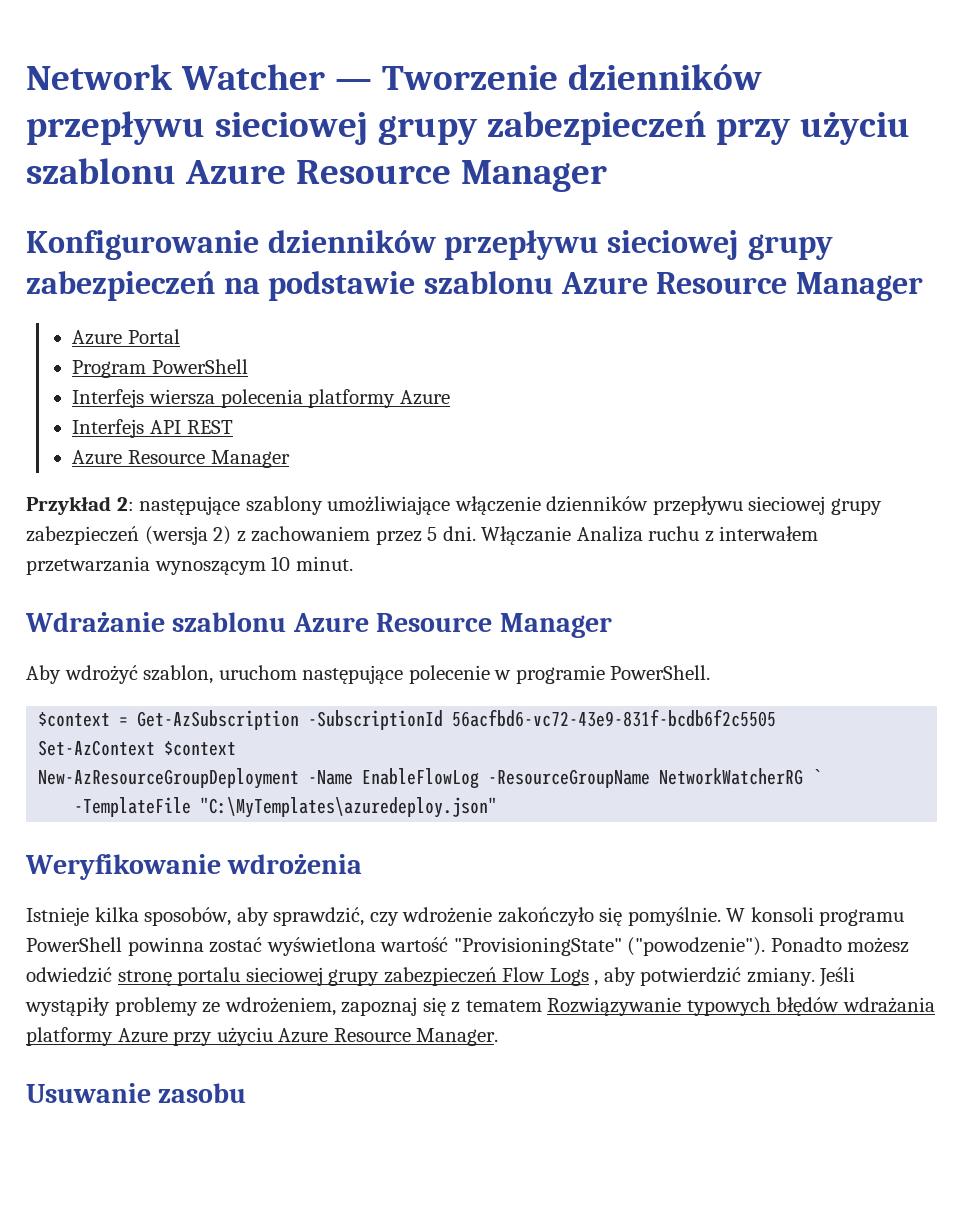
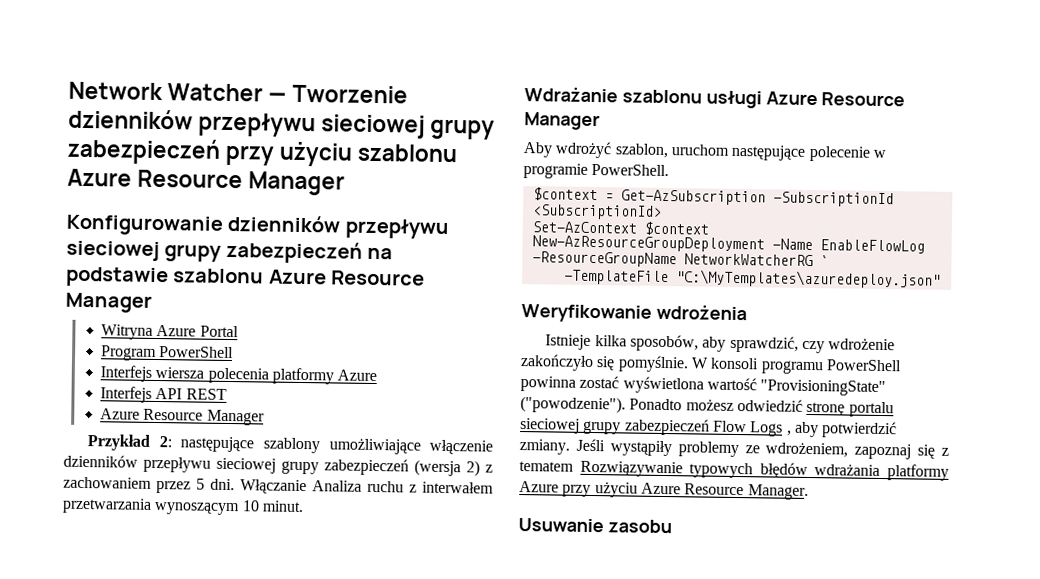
- Azure Portal
+ Witryna Azure Portal
- Wdrażanie szablonu Azure Resource Manager
+ Wdrażanie szablonu usługi Azure Resource Manager
- $context = Get-AzSubscription -SubscriptionId 56acfbd6-vc72-43e9-831f-bcdb6f2c5505
+ $context = Get-AzSubscription -SubscriptionId <SubscriptionId>

